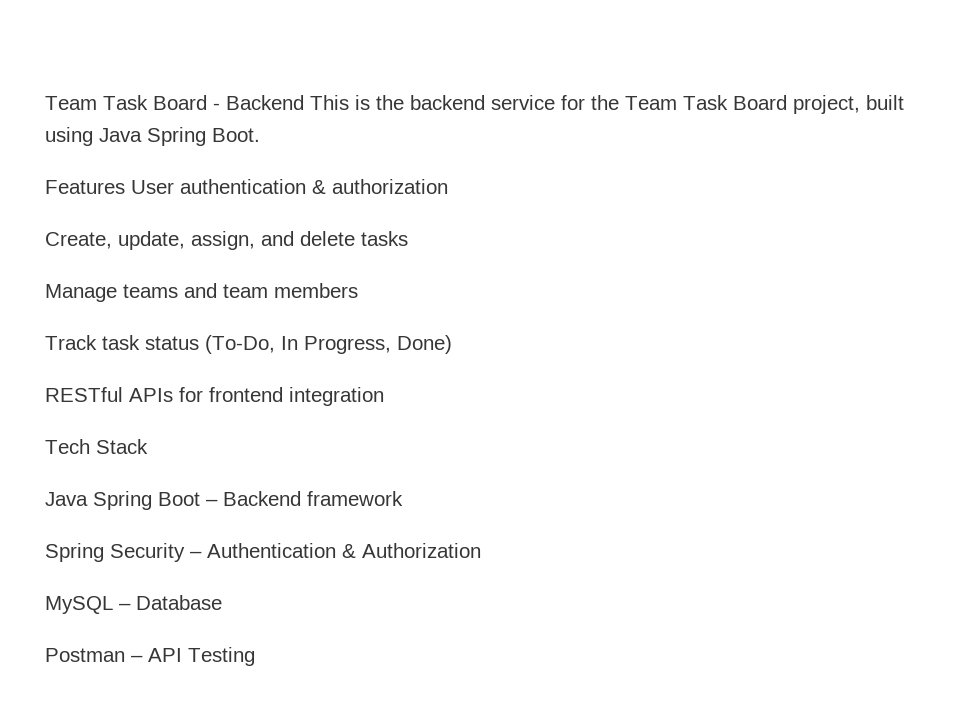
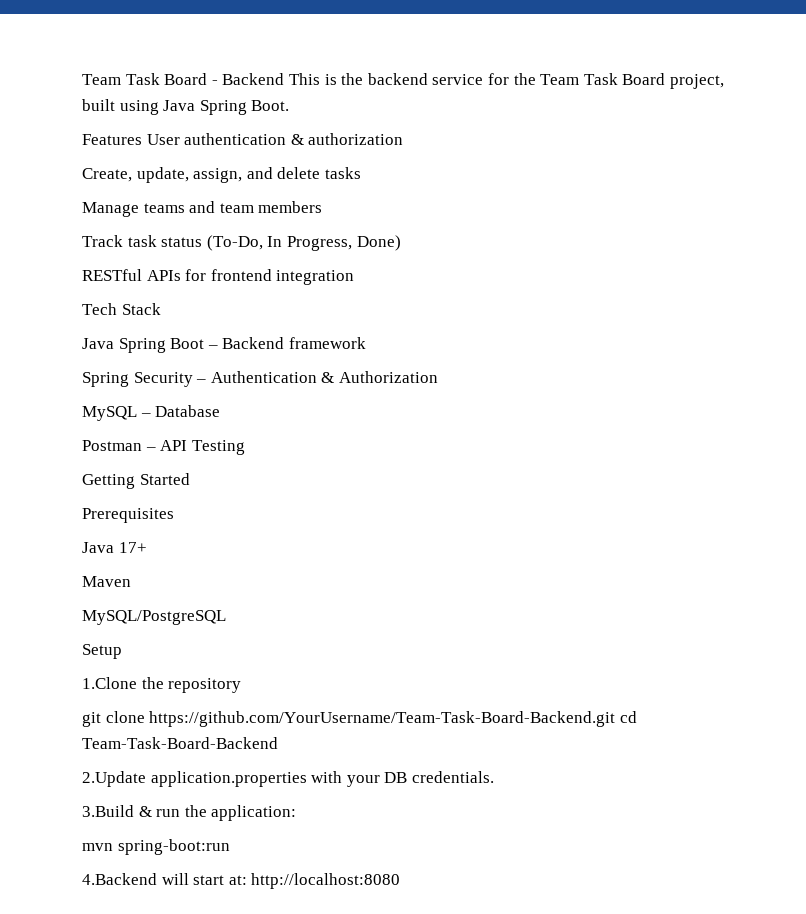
+ Getting Started
+ Prerequisites
+ Java 17+
+ Maven
+ MySQL/PostgreSQL
+ Setup
+ 1.Clone the repository
+ git clone https://github.com/YourUsername/Team-Task-Board-Backend.git cd Team-Task-Board-Backend
+ 2.Update application.properties with your DB credentials.
+ 3.Build & run the application:
+ mvn spring-boot:run
+ 4.Backend will start at: http://localhost:8080

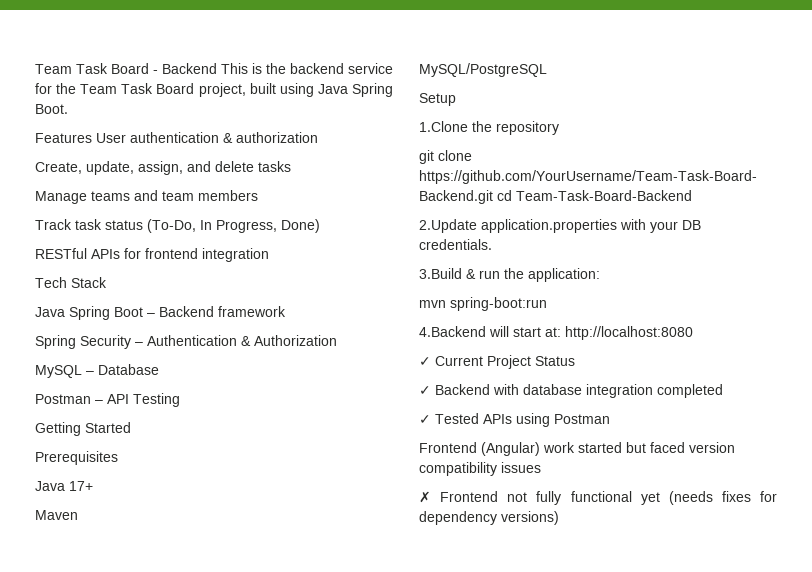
+ ✓ Current Project Status
+ ✓ Backend with database integration completed
+ ✓ Tested APIs using Postman
+ Frontend (Angular) work started but faced version compatibility issues
+ ✗ Frontend not fully functional yet (needs fixes for dependency versions)

